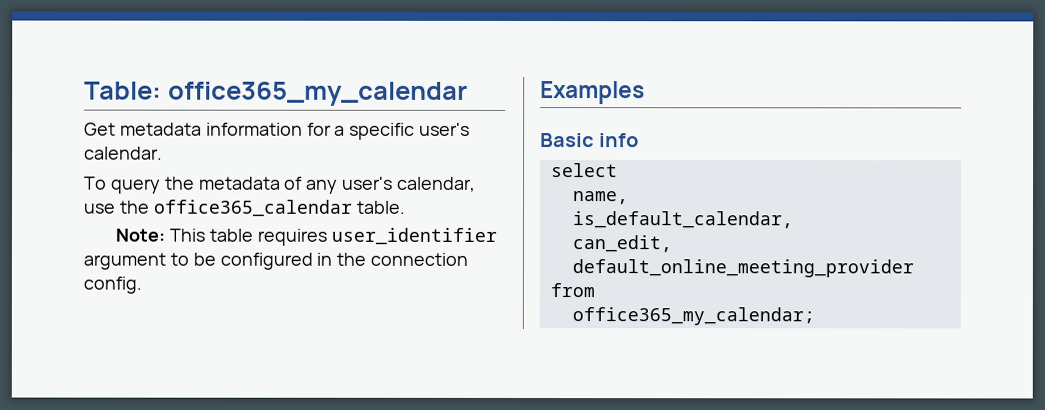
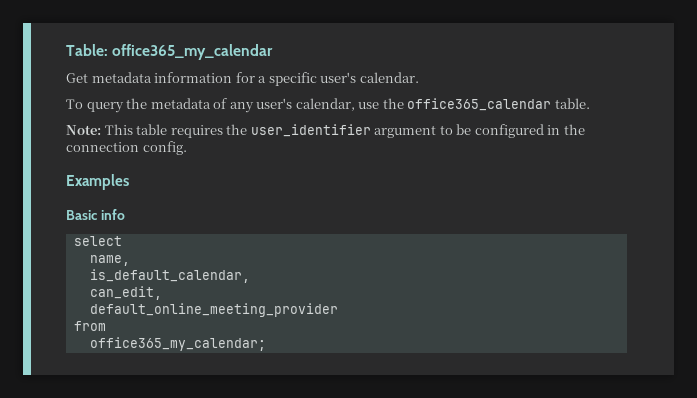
- Note: This table requires user_identifier argument to be configured in the connection config.
+ Note: This table requires the user_identifier argument to be configured in the connection config.

